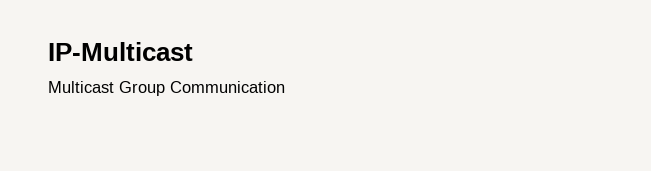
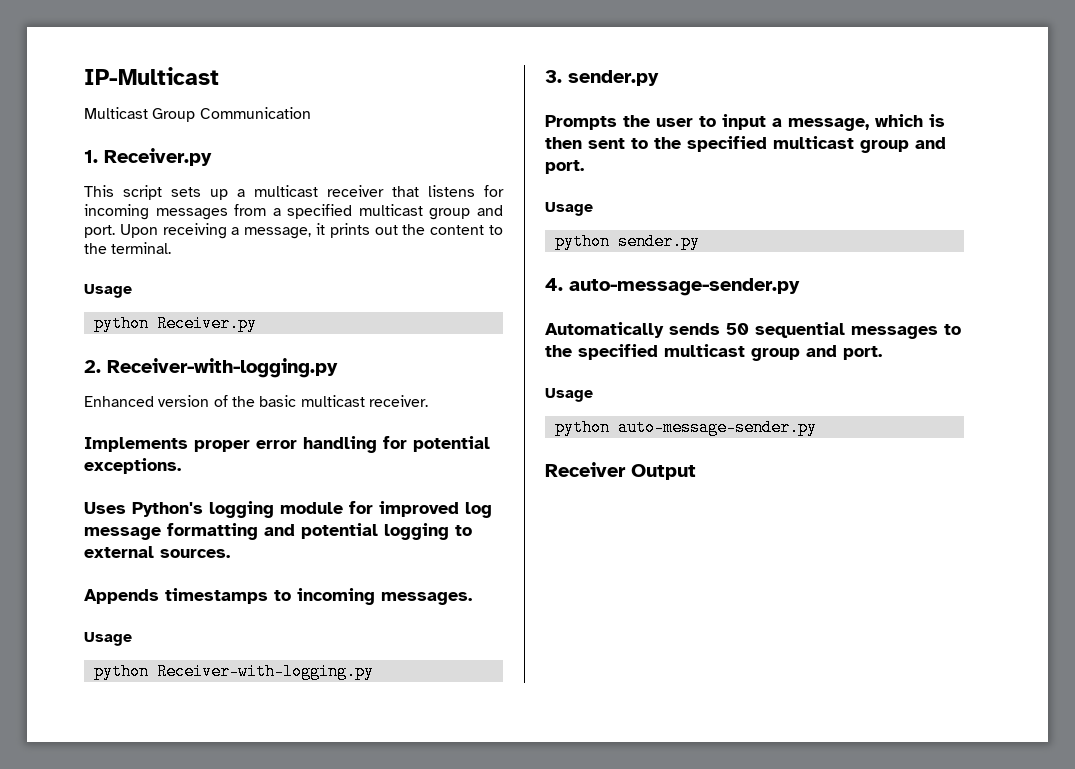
+ 1. Receiver.py
+ This script sets up a multicast receiver that listens for incoming messages from a specified multicast group and port. Upon receiving a message, it prints out the content to the terminal.
+ Usage
+ python Receiver.py
+ 2. Receiver-with-logging.py
+ Enhanced version of the basic multicast receiver.
+ Implements proper error handling for potential exceptions.
+ Uses Python's logging module for improved log message formatting and potential logging to external sources.
+ Appends timestamps to incoming messages.
+ Usage
+ python Receiver-with-logging.py
+ 3. sender.py
+ Prompts the user to input a message, which is then sent to the specified multicast group and port.
+ Usage
+ python sender.py
+ 4. auto-message-sender.py
+ Automatically sends 50 sequential messages to the specified multicast group and port.
+ Usage
+ python auto-message-sender.py
+ Receiver Output

